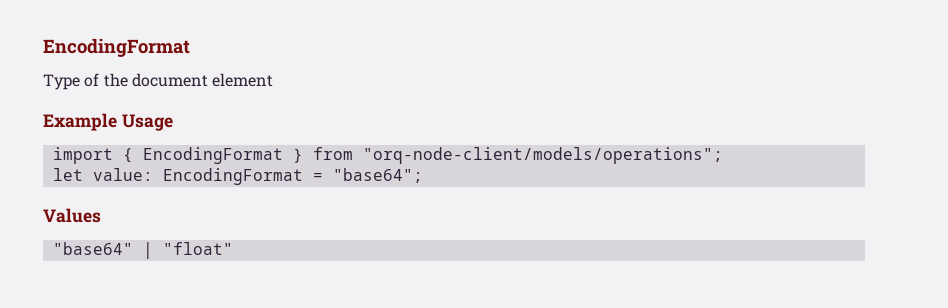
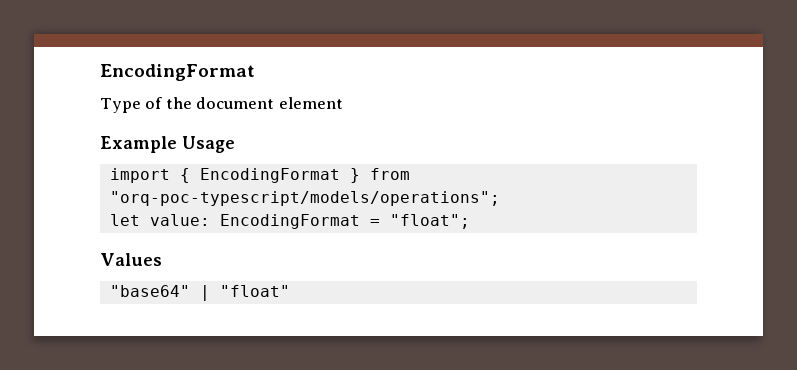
- import { EncodingFormat } from "orq-node-client/models/operations";
+ import { EncodingFormat } from "orq-poc-typescript/models/operations";
- let value: EncodingFormat = "base64";
+ let value: EncodingFormat = "float";

